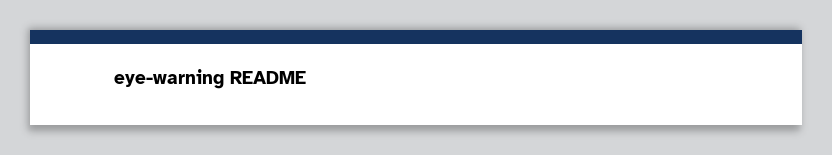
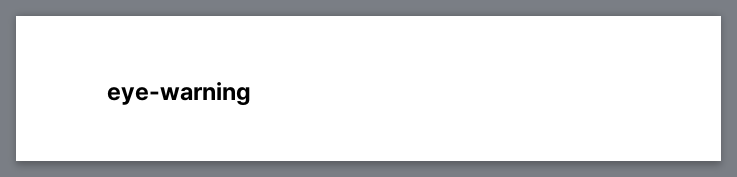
- eye-warning README
+ eye-warning

